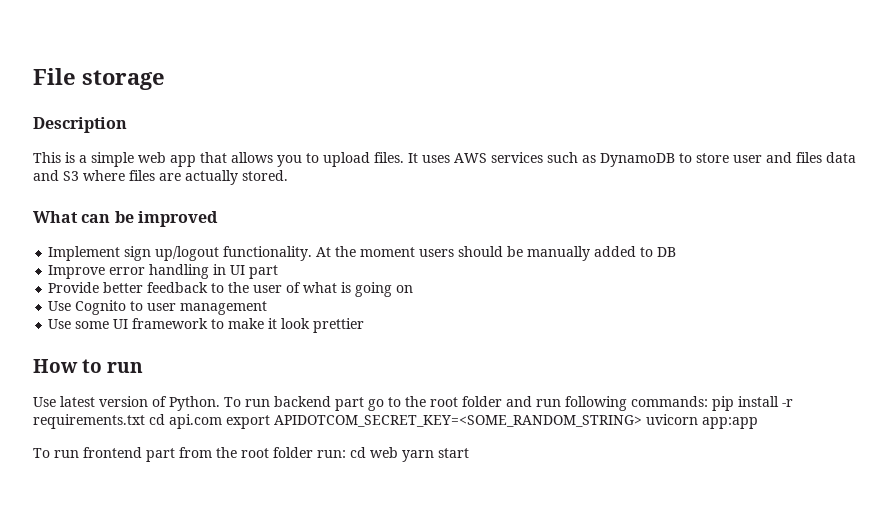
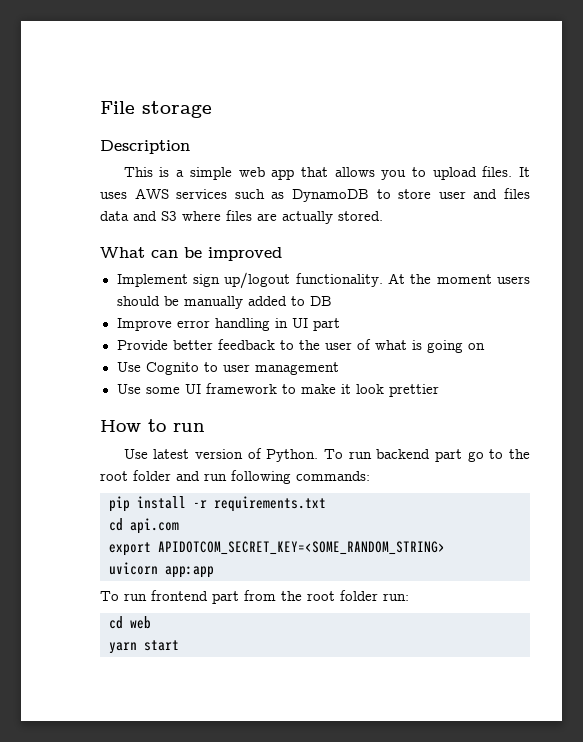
- To run backend part go to the root folder and run following commands: pip install -r requirements.txt cd api.com export APIDOTCOM_SECRET_KEY=<SOME_RANDOM_STRING> uvicorn app:app
+ To run backend part go to the root folder and run following commands:
+ pip install -r requirements.txt
+ cd api.com
+ export APIDOTCOM_SECRET_KEY=<SOME_RANDOM_STRING>
+ uvicorn app:app
- To run frontend part from the root folder run: cd web yarn start
+ To run frontend part from the root folder run:
+ cd web
+ yarn start

